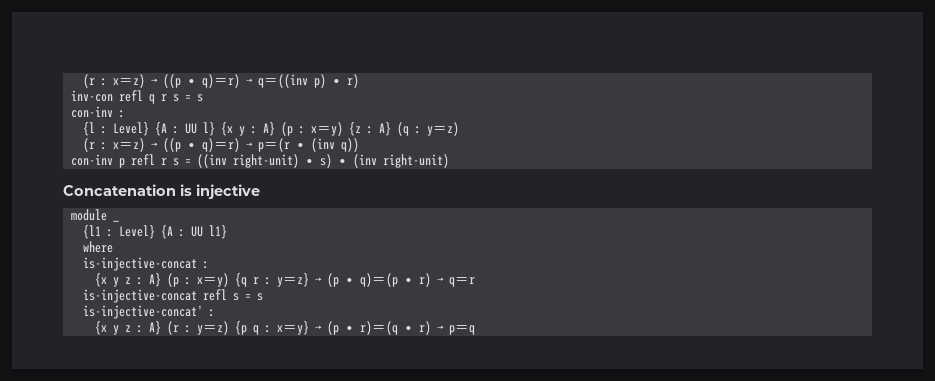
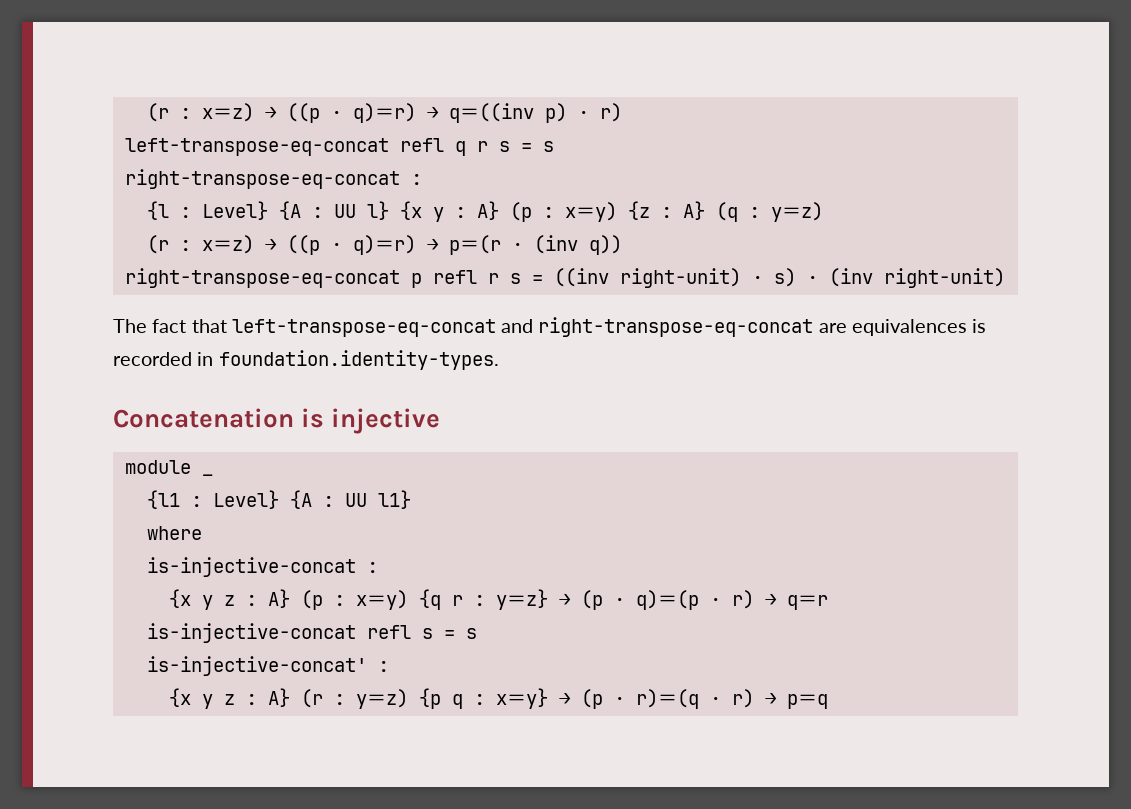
- inv-con refl q r s = s
+ left-transpose-eq-concat refl q r s = s
- con-inv :
+ right-transpose-eq-concat :
- con-inv p refl r s = ((inv right-unit) ∙ s) ∙ (inv right-unit)
+ right-transpose-eq-concat p refl r s = ((inv right-unit) ∙ s) ∙ (inv right-unit)
+ The fact that left-transpose-eq-concat and right-transpose-eq-concat are equivalences is recorded in foundation.identity-types.

